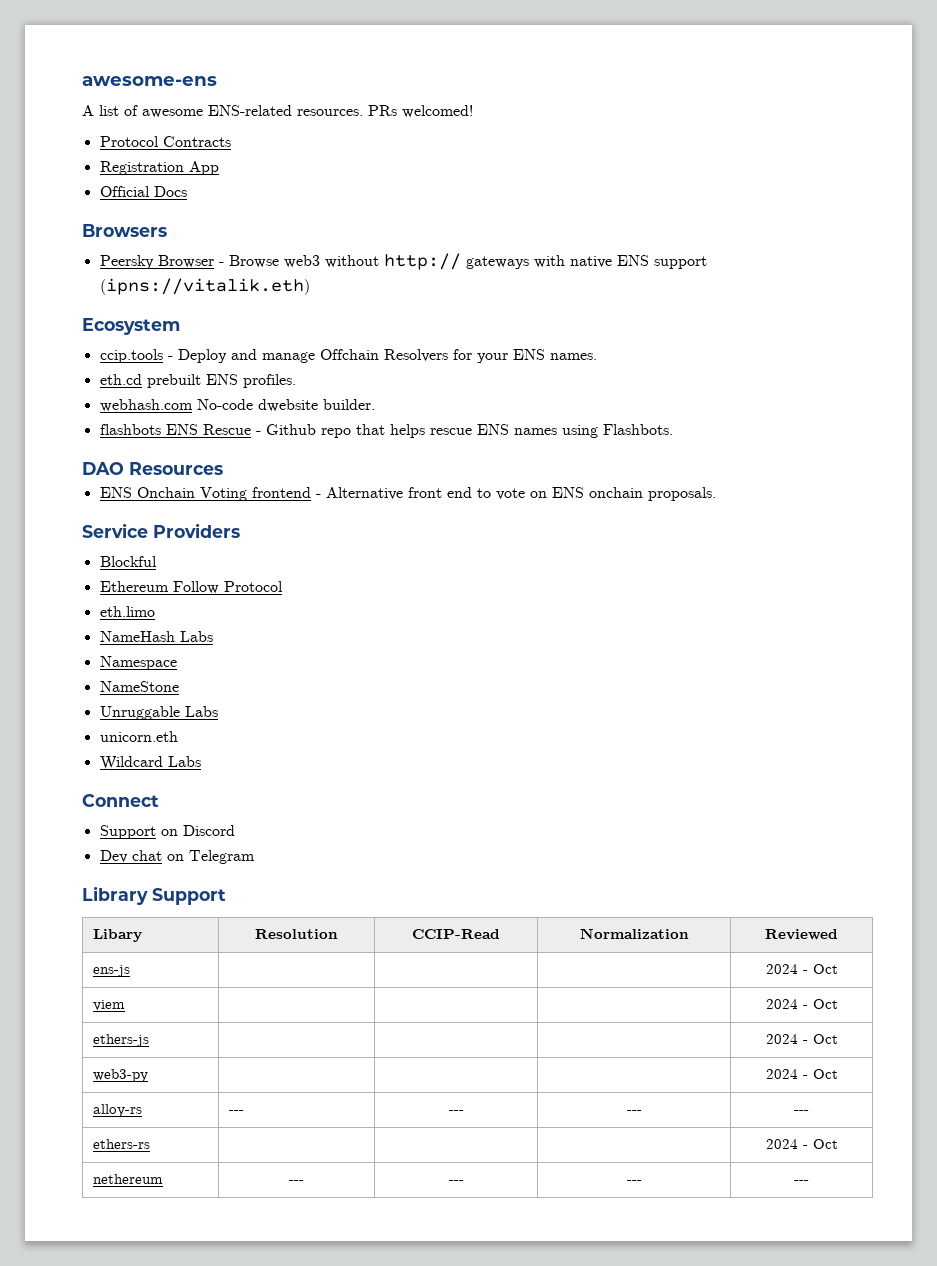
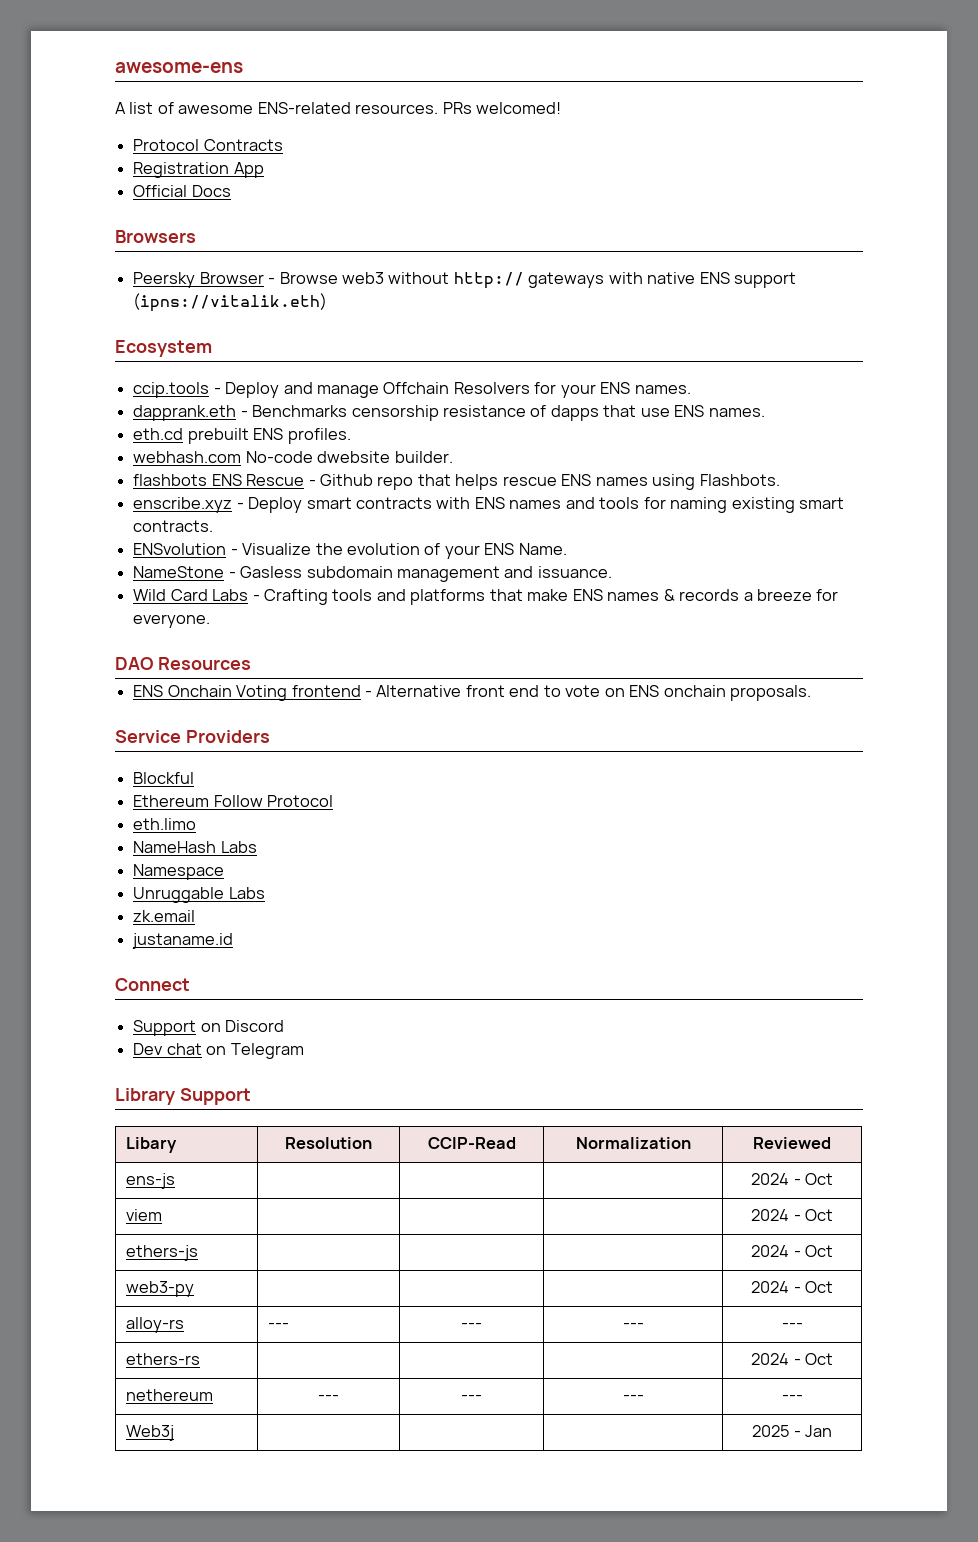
+ dapprank.eth - Benchmarks censorship resistance of dapps that use ENS names.
+ enscribe.xyz - Deploy smart contracts with ENS names and tools for naming existing smart contracts.
+ ENSvolution - Visualize the evolution of your ENS Name.
+ NameStone - Gasless subdomain management and issuance.
+ Wild Card Labs - Crafting tools and platforms that make ENS names & records a breeze for everyone.
- NameStone
- unicorn.eth
- Wildcard Labs
+ zk.email
+ justaname.id
+ Web3j | | | | 2025 - Jan

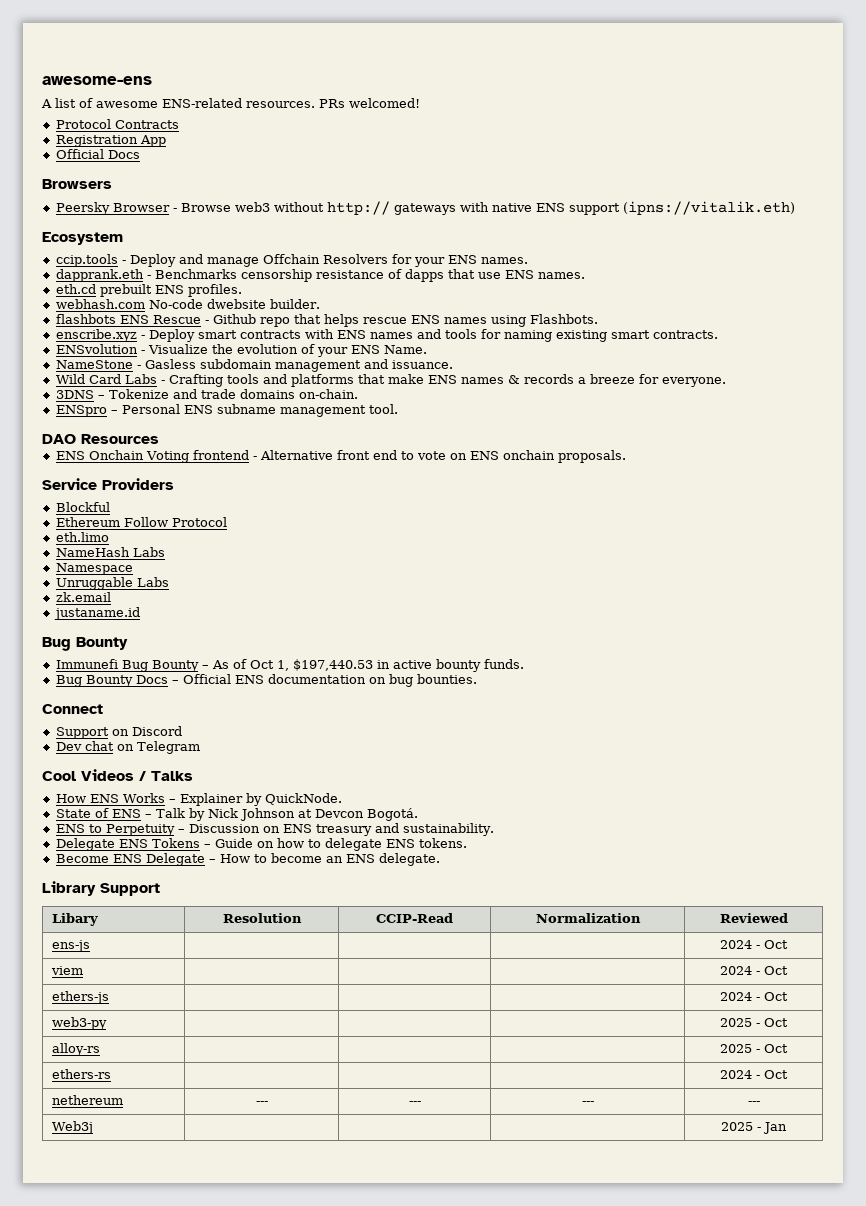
+ 3DNS – Tokenize and trade domains on-chain.
+ ENSpro – Personal ENS subname management tool.
  justaname.id
+ Bug Bounty
+ Immunefi Bug Bounty – As of Oct 1, $197,440.53 in active bounty funds.
+ Bug Bounty Docs – Official ENS documentation on bug bounties.
+ Cool Videos / Talks
+ How ENS Works – Explainer by QuickNode.
+ State of ENS – Talk by Nick Johnson at Devcon Bogotá.
+ ENS to Perpetuity – Discussion on ENS treasury and sustainability.
+ Delegate ENS Tokens – Guide on how to delegate ENS tokens.
+ Become ENS Delegate – How to become an ENS delegate.
- web3-py | | | | 2024 - Oct
+ web3-py | | | | 2025 - Oct
- alloy-rs | --- | --- | --- | ---
+ alloy-rs | | | | 2025 - Oct

